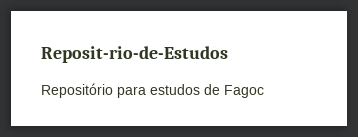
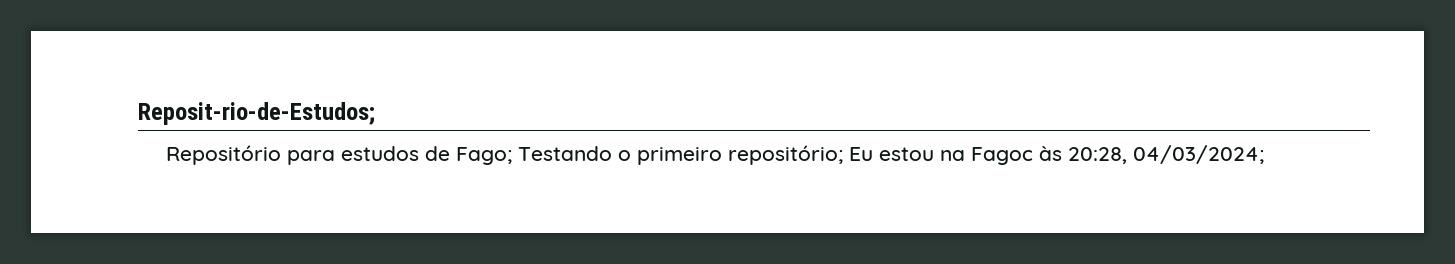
- Reposit-rio-de-Estudos
+ Reposit-rio-de-Estudos;
- Repositório para estudos de Fagoc
+ Repositório para estudos de Fago; Testando o primeiro repositório; Eu estou na Fagoc às 20:28, 04/03/2024;

